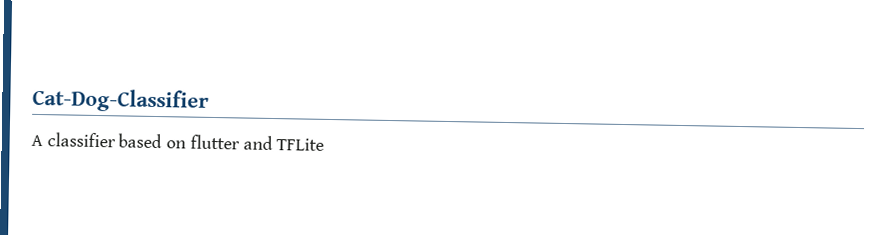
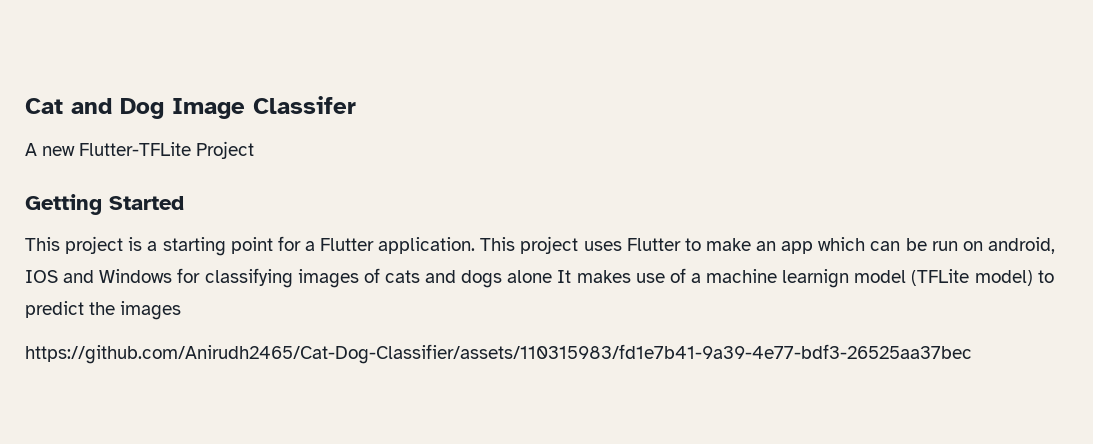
- Cat-Dog-Classifier
- A classifier based on flutter and TFLite
+ Cat and Dog Image Classifer
+ A new Flutter-TFLite Project
+ Getting Started
+ This project is a starting point for a Flutter application. This project uses Flutter to make an app which can be run on android, IOS and Windows for classifying images of cats and dogs alone It makes use of a machine learnign model (TFLite model) to predict the images
+ https://github.com/Anirudh2465/Cat-Dog-Classifier/assets/110315983/fd1e7b41-9a39-4e77-bdf3-26525aa37bec

